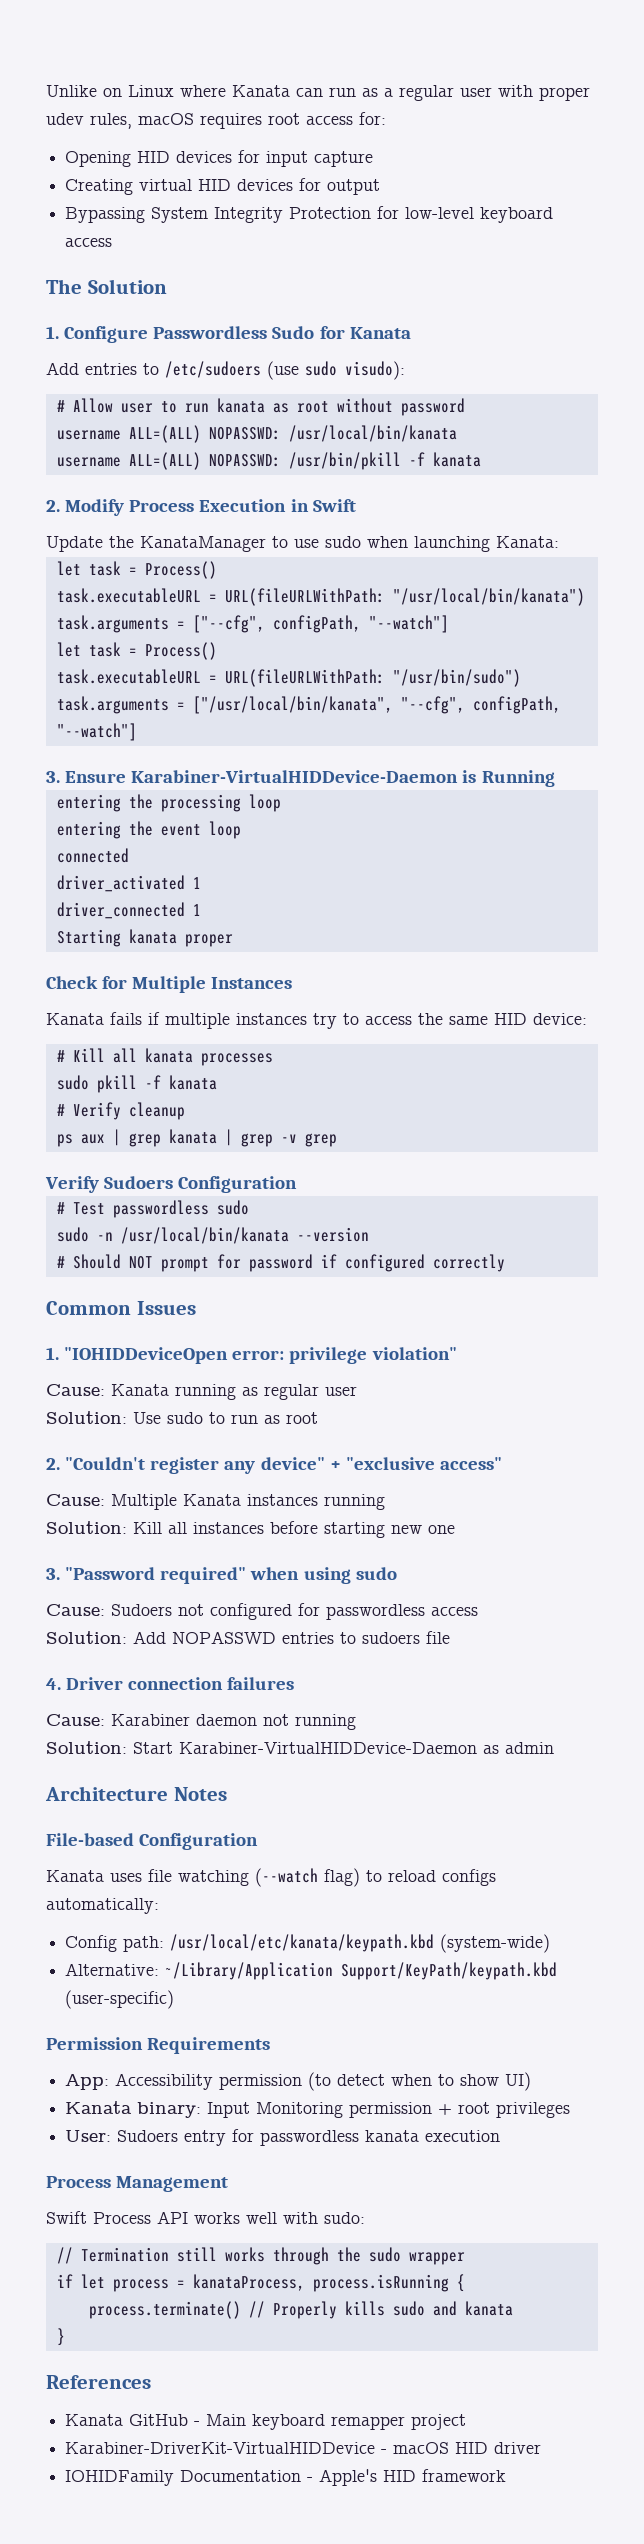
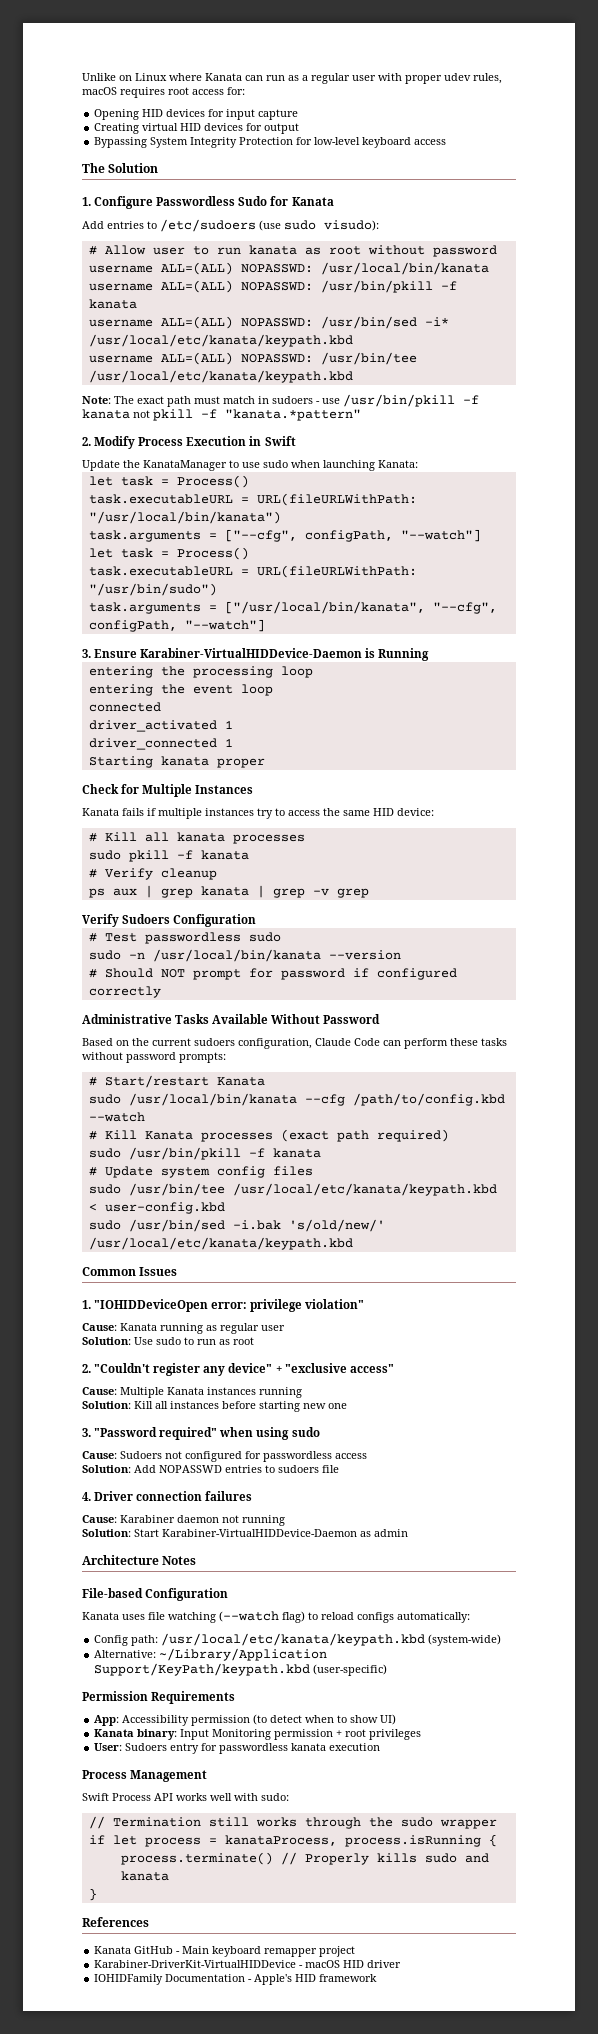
+ username ALL=(ALL) NOPASSWD: /usr/bin/sed -i* /usr/local/etc/kanata/keypath.kbd
+ username ALL=(ALL) NOPASSWD: /usr/bin/tee /usr/local/etc/kanata/keypath.kbd
+ Note: The exact path must match in sudoers - use /usr/bin/pkill -f kanata not pkill -f "kanata.*pattern"
+ Administrative Tasks Available Without Password
+ Based on the current sudoers configuration, Claude Code can perform these tasks without password prompts:
+ # Start/restart Kanata
+ sudo /usr/local/bin/kanata --cfg /path/to/config.kbd --watch
+ # Kill Kanata processes (exact path required)
+ sudo /usr/bin/pkill -f kanata
+ # Update system config files
+ sudo /usr/bin/tee /usr/local/etc/kanata/keypath.kbd < user-config.kbd
+ sudo /usr/bin/sed -i.bak 's/old/new/' /usr/local/etc/kanata/keypath.kbd

